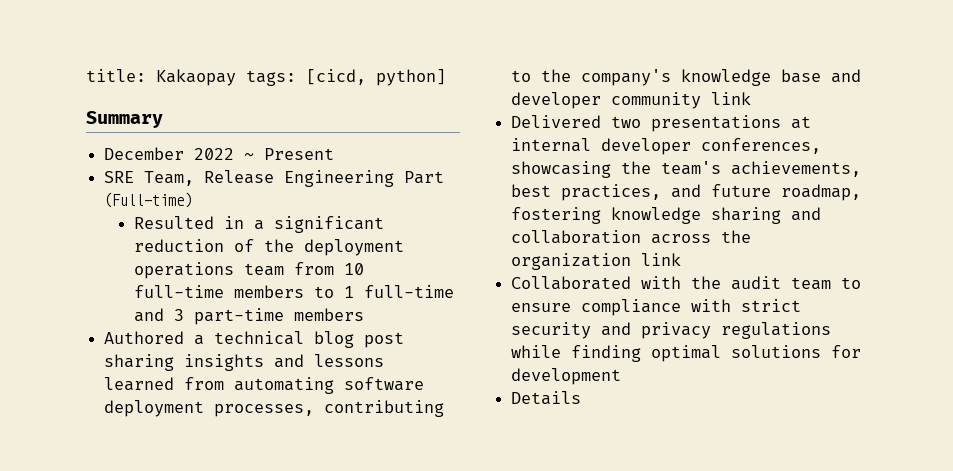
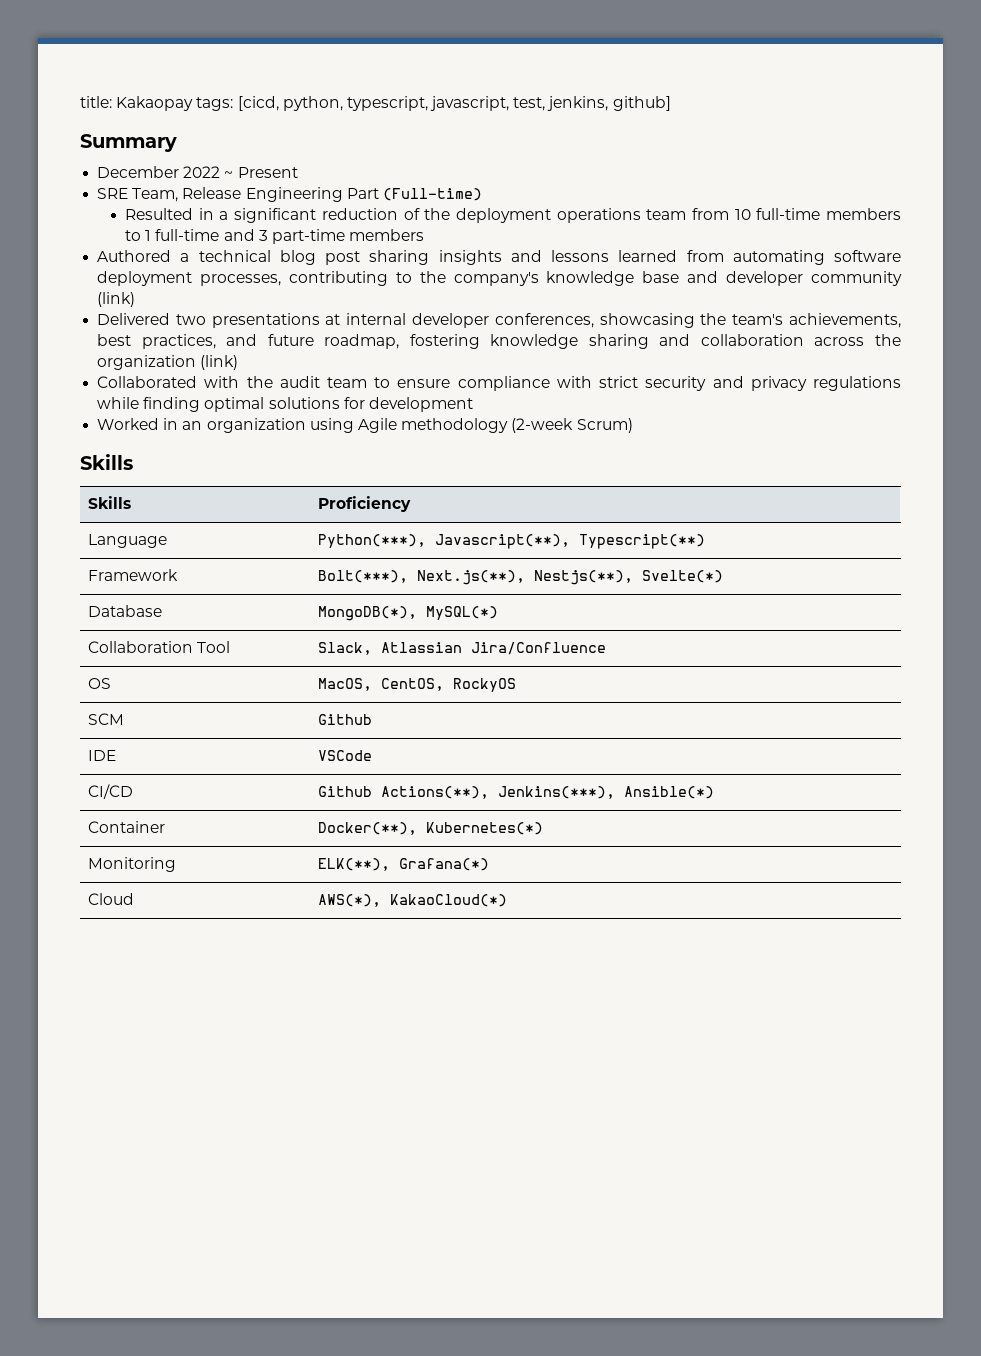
- title: Kakaopay tags: [cicd, python]
+ title: Kakaopay tags: [cicd, python, typescript, javascript, test, jenkins, github]
- Authored a technical blog post sharing insights and lessons learned from automating software deployment processes, contributing to the company's knowledge base and developer community link
+ Authored a technical blog post sharing insights and lessons learned from automating software deployment processes, contributing to the company's knowledge base and developer community (link)
- Delivered two presentations at internal developer conferences, showcasing the team's achievements, best practices, and future roadmap, fostering knowledge sharing and collaboration across the organization link
+ Delivered two presentations at internal developer conferences, showcasing the team's achievements, best practices, and future roadmap, fostering knowledge sharing and collaboration across the organization (link)
- Details
+ Worked in an organization using Agile methodology (2-week Scrum)
+ Skills
+ Skills | Proficiency
+ Language | Python(***), Javascript(**), Typescript(**)
+ Framework | Bolt(***), Next.js(**), Nestjs(**), Svelte(*)
+ Database | MongoDB(*), MySQL(*)
+ Collaboration Tool | Slack, Atlassian Jira/Confluence
+ OS | MacOS, CentOS, RockyOS
+ SCM | Github
+ IDE | VSCode
+ CI/CD | Github Actions(**), Jenkins(***), Ansible(*)
+ Container | Docker(**), Kubernetes(*)
+ Monitoring | ELK(**), Grafana(*)
+ Cloud | AWS(*), KakaoCloud(*)

